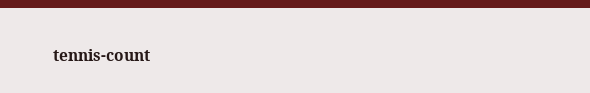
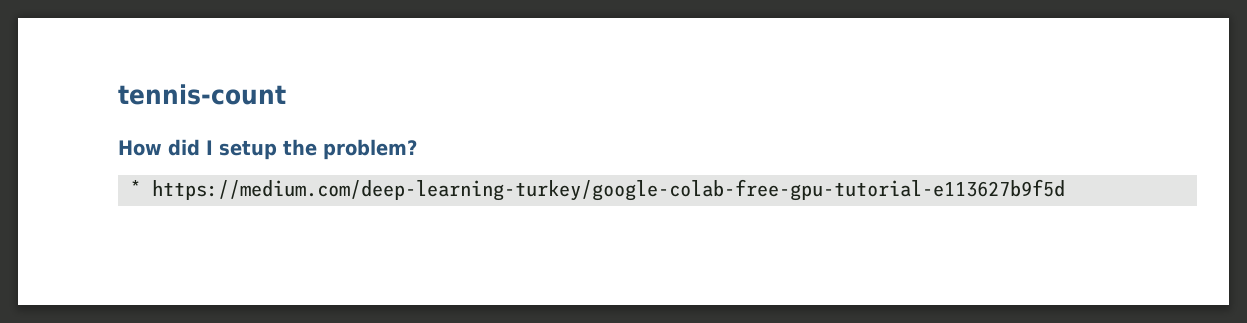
+ How did I setup the problem?
+ * https://medium.com/deep-learning-turkey/google-colab-free-gpu-tutorial-e113627b9f5d

